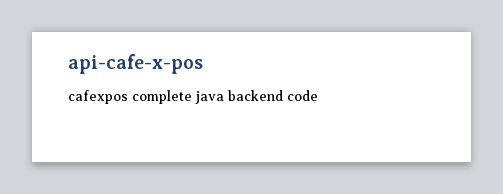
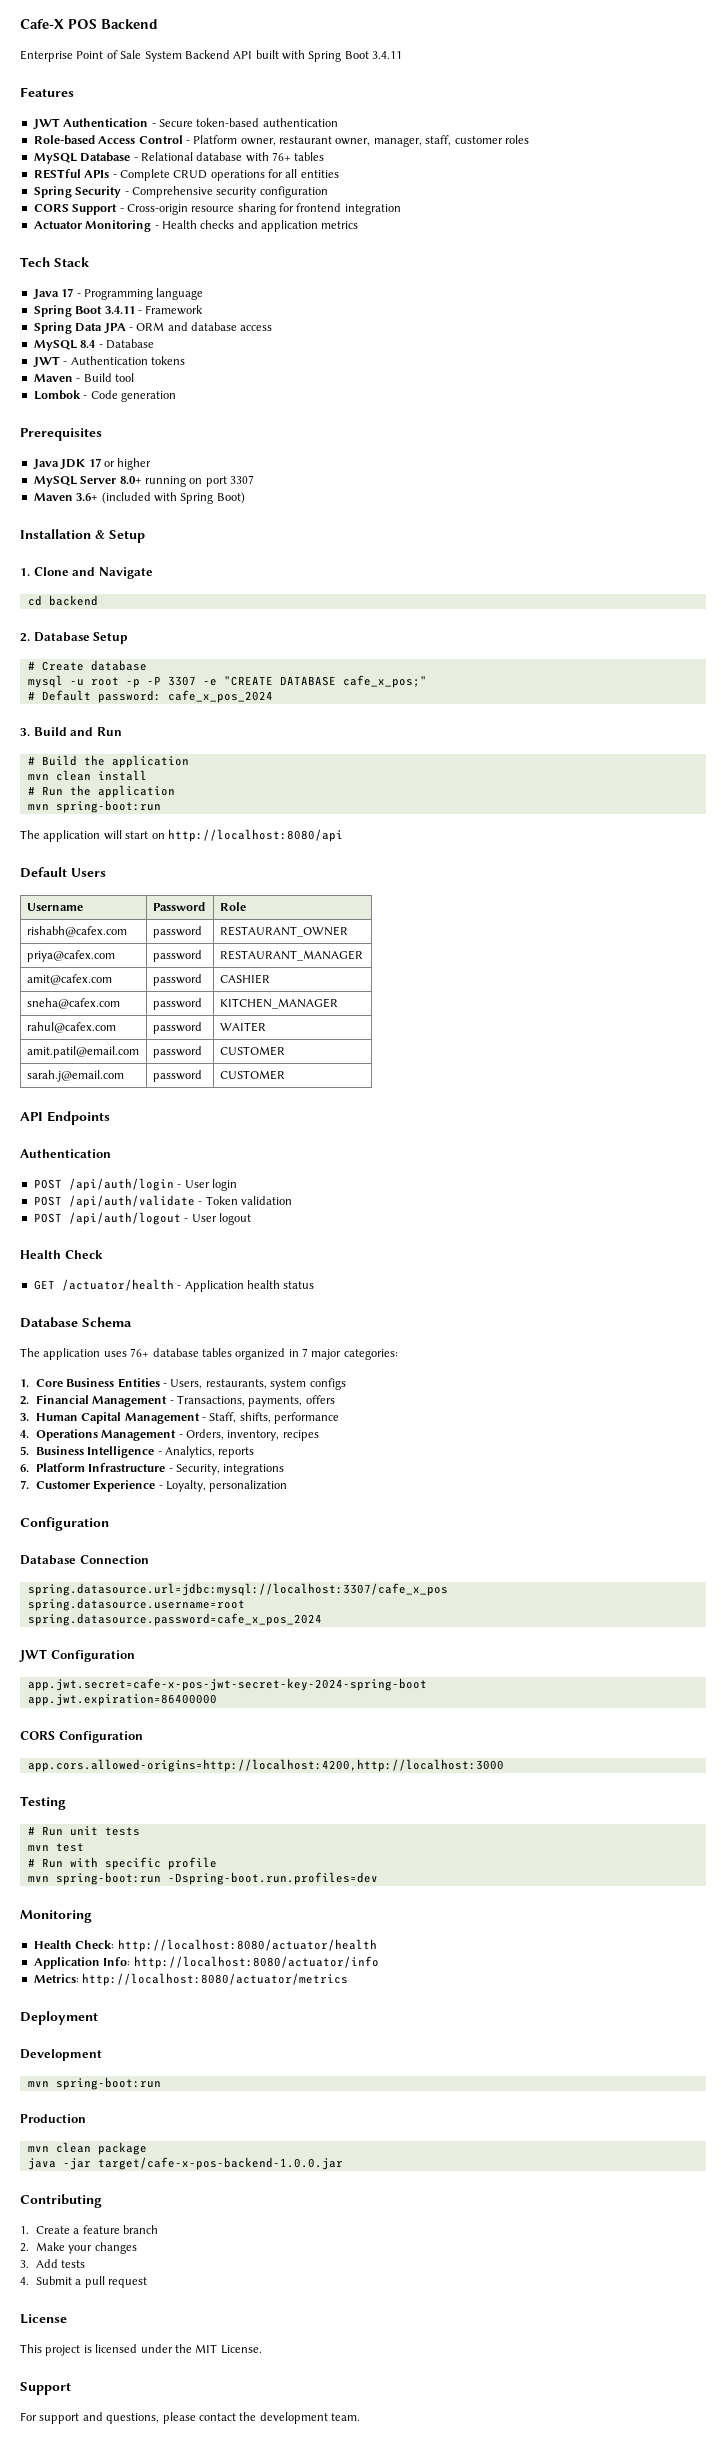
- api-cafe-x-pos
- cafexpos complete java backend code
+ Cafe-X POS Backend
+ Enterprise Point of Sale System Backend API built with Spring Boot 3.4.11
+ Features
+ JWT Authentication - Secure token-based authentication
+ Role-based Access Control - Platform owner, restaurant owner, manager, staff, customer roles
+ MySQL Database - Relational database with 76+ tables
+ RESTful APIs - Complete CRUD operations for all entities
+ Spring Security - Comprehensive security configuration
+ CORS Support - Cross-origin resource sharing for frontend integration
+ Actuator Monitoring - Health checks and application metrics
+ Tech Stack
+ Java 17 - Programming language
+ Spring Boot 3.4.11 - Framework
+ Spring Data JPA - ORM and database access
+ MySQL 8.4 - Database
+ JWT - Authentication tokens
+ Maven - Build tool
+ Lombok - Code generation
+ Prerequisites
+ Java JDK 17 or higher
+ MySQL Server 8.0+ running on port 3307
+ Maven 3.6+ (included with Spring Boot)
+ Installation & Setup
+ 1. Clone and Navigate
+ cd backend
+ 2. Database Setup
+ # Create database
+ mysql -u root -p -P 3307 -e "CREATE DATABASE cafe_x_pos;"
+ # Default password: cafe_x_pos_2024
+ 3. Build and Run
+ # Build the application
+ mvn clean install
+ # Run the application
+ mvn spring-boot:run
+ The application will start on http://localhost:8080/api
+ Default Users
+ Username | Password | Role
+ rishabh@cafex.com | password | RESTAURANT_OWNER
+ priya@cafex.com | password | RESTAURANT_MANAGER
+ amit@cafex.com | password | CASHIER
+ sneha@cafex.com | password | KITCHEN_MANAGER
+ rahul@cafex.com | password | WAITER
+ amit.patil@email.com | password | CUSTOMER
+ sarah.j@email.com | password | CUSTOMER
+ API Endpoints
+ Authentication
+ POST /api/auth/login - User login
+ POST /api/auth/validate - Token validation
+ POST /api/auth/logout - User logout
+ Health Check
+ GET /actuator/health - Application health status
+ Database Schema
+ The application uses 76+ database tables organized in 7 major categories:
+ 1. Core Business Entities - Users, restaurants, system configs
+ 2. Financial Management - Transactions, payments, offers
+ 3. Human Capital Management - Staff, shifts, performance
+ 4. Operations Management - Orders, inventory, recipes
+ 5. Business Intelligence - Analytics, reports
+ 6. Platform Infrastructure - Security, integrations
+ 7. Customer Experience - Loyalty, personalization
+ Configuration
+ Database Connection
+ spring.datasource.url=jdbc:mysql://localhost:3307/cafe_x_pos
+ spring.datasource.username=root
+ spring.datasource.password=cafe_x_pos_2024
+ JWT Configuration
+ app.jwt.secret=cafe-x-pos-jwt-secret-key-2024-spring-boot
+ app.jwt.expiration=86400000
+ CORS Configuration
+ app.cors.allowed-origins=http://localhost:4200,http://localhost:3000
+ Testing
+ # Run unit tests
+ mvn test
+ # Run with specific profile
+ mvn spring-boot:run -Dspring-boot.run.profiles=dev
+ Monitoring
+ Health Check: http://localhost:8080/actuator/health
+ Application Info: http://localhost:8080/actuator/info
+ Metrics: http://localhost:8080/actuator/metrics
+ Deployment
+ Development
+ mvn spring-boot:run
+ Production
+ mvn clean package
+ java -jar target/cafe-x-pos-backend-1.0.0.jar
+ Contributing
+ 1. Create a feature branch
+ 2. Make your changes
+ 3. Add tests
+ 4. Submit a pull request
+ License
+ This project is licensed under the MIT License.
+ Support
+ For support and questions, please contact the development team.

